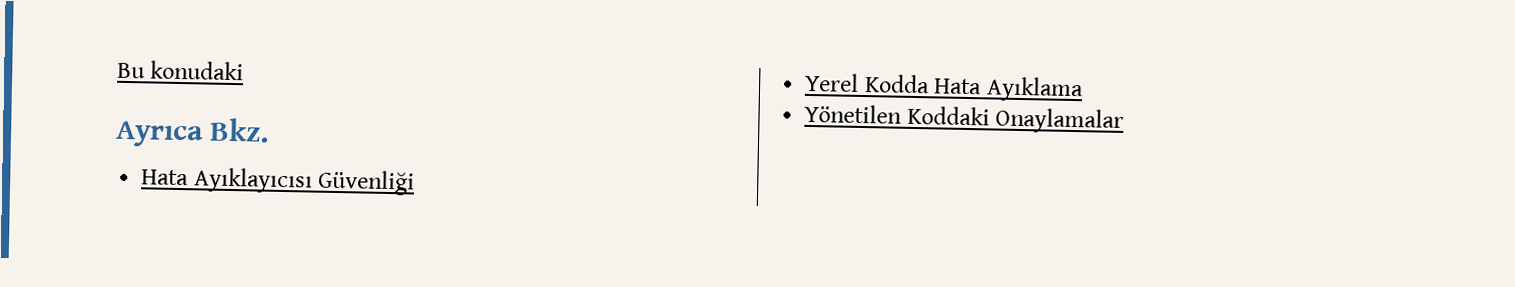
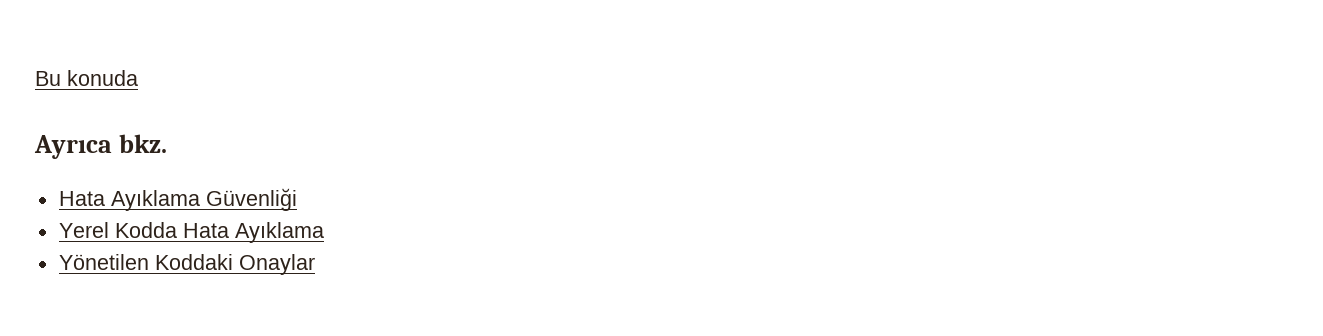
- Bu konudaki
+ Bu konuda
- Ayrıca Bkz.
- Hata Ayıklayıcısı Güvenliği
+ Ayrıca bkz.
+ Hata Ayıklama Güvenliği
- Yönetilen Koddaki Onaylamalar
+ Yönetilen Koddaki Onaylar

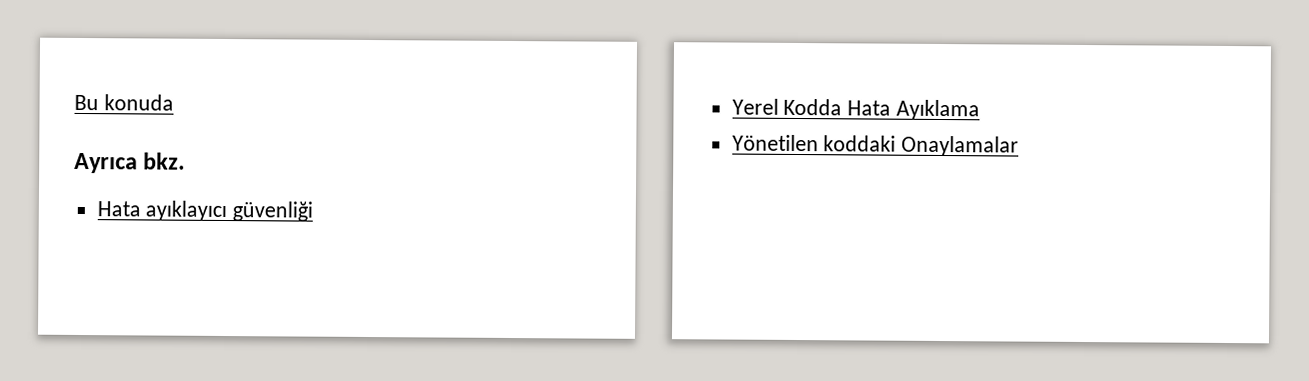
- Hata Ayıklama Güvenliği
+ Hata ayıklayıcı güvenliği
- Yönetilen Koddaki Onaylar
+ Yönetilen koddaki Onaylamalar

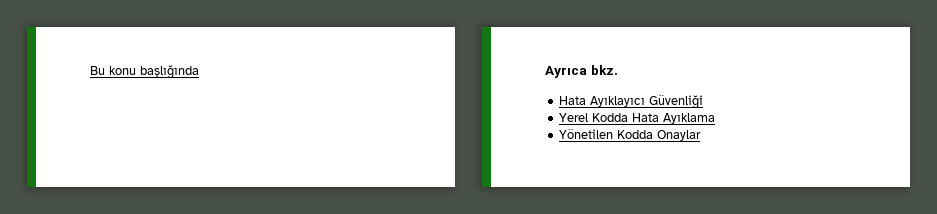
- Bu konuda
+ Bu konu başlığında
- Hata ayıklayıcı güvenliği
+ Hata Ayıklayıcı Güvenliği
- Yönetilen koddaki Onaylamalar
+ Yönetilen Kodda Onaylar

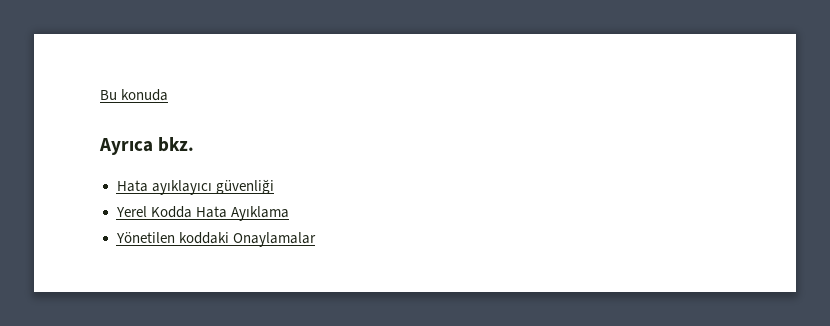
- Bu konu başlığında
+ Bu konuda
- Hata Ayıklayıcı Güvenliği
+ Hata ayıklayıcı güvenliği
- Yönetilen Kodda Onaylar
+ Yönetilen koddaki Onaylamalar

